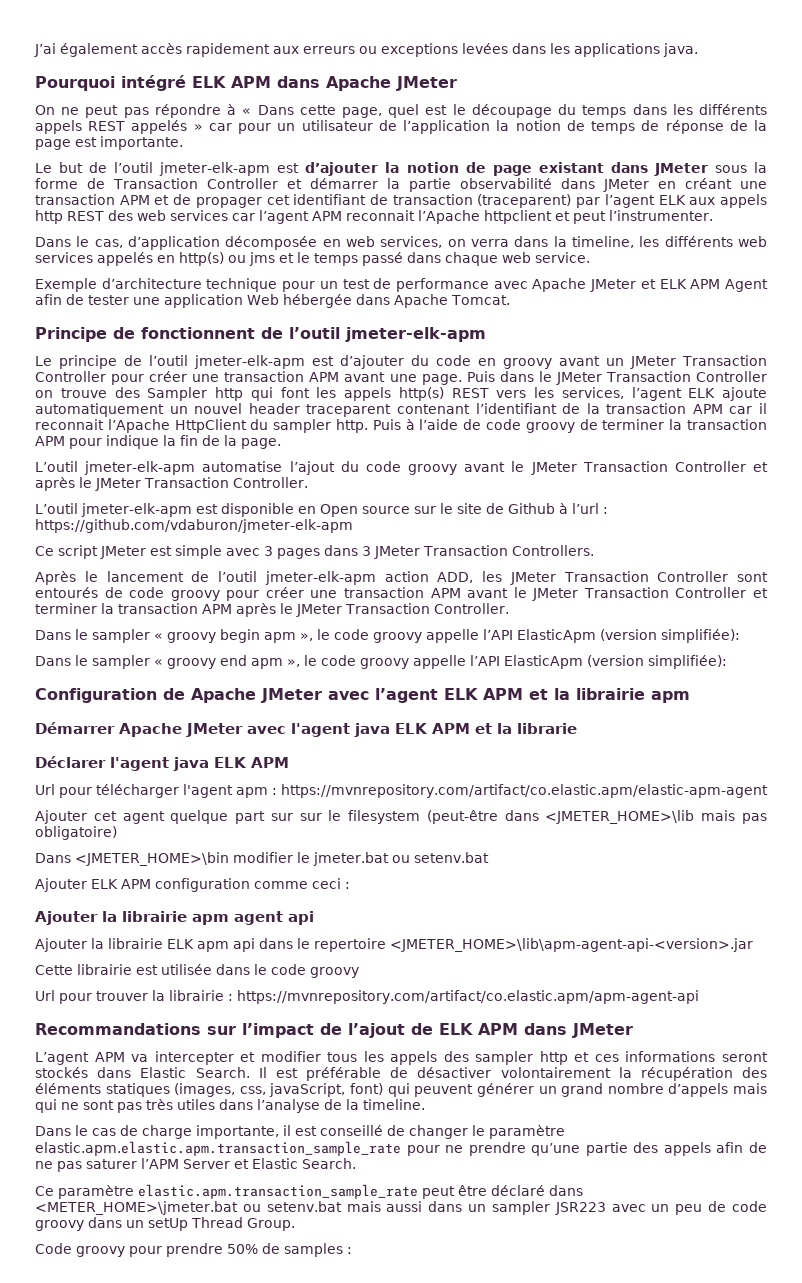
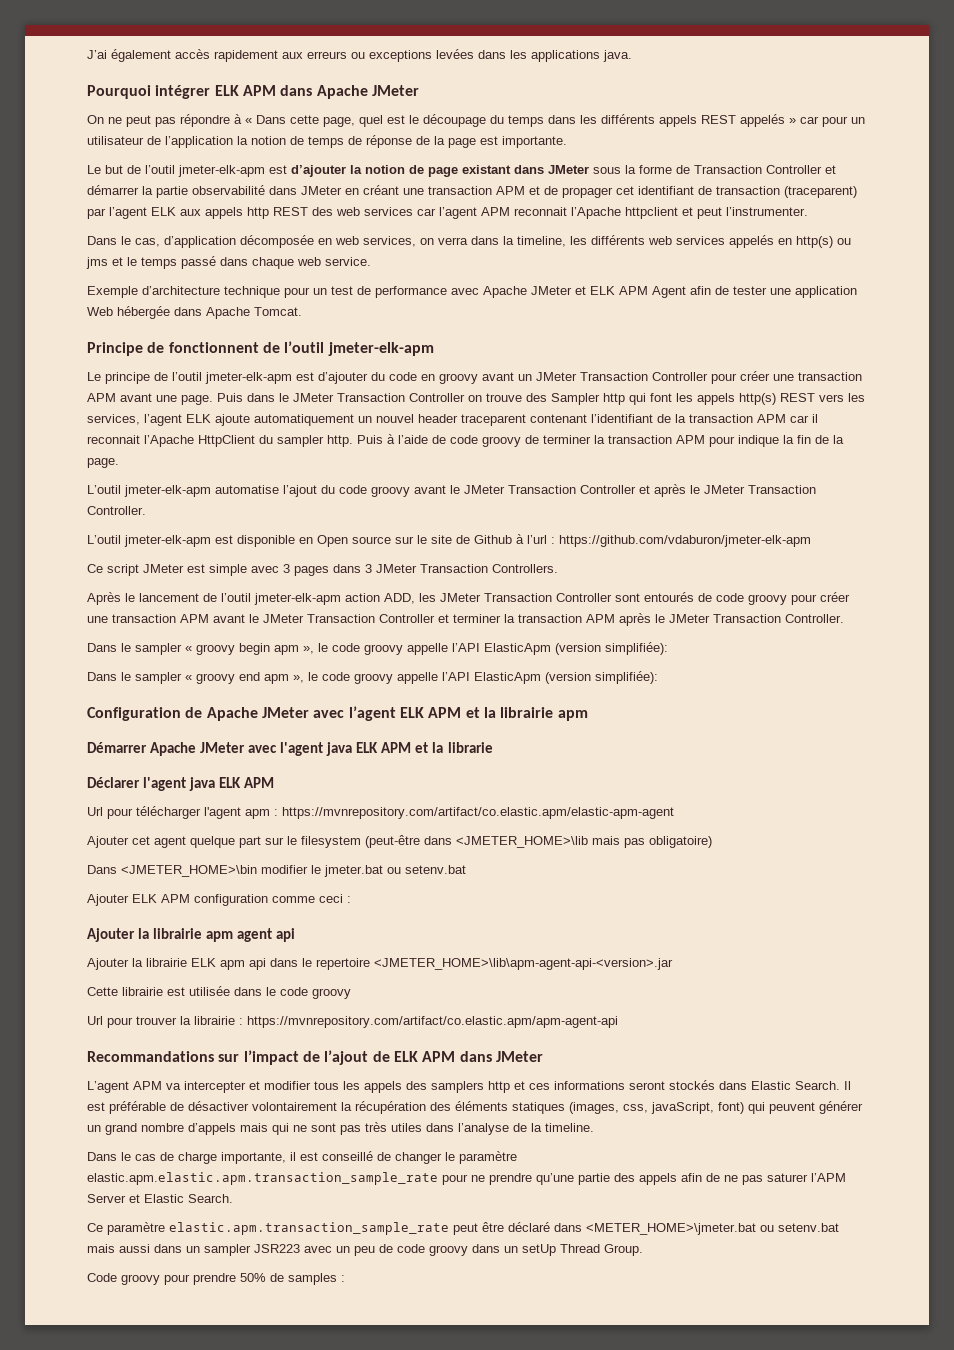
- Pourquoi intégré ELK APM dans Apache JMeter
+ Pourquoi intégrer ELK APM dans Apache JMeter
- Ajouter cet agent quelque part sur sur le filesystem (peut-être dans <JMETER_HOME>\lib mais pas obligatoire)
+ Ajouter cet agent quelque part sur le filesystem (peut-être dans <JMETER_HOME>\lib mais pas obligatoire)
- L’agent APM va intercepter et modifier tous les appels des sampler http et ces informations seront stockés dans Elastic Search.
+ L’agent APM va intercepter et modifier tous les appels des samplers http et ces informations seront stockés dans Elastic Search.

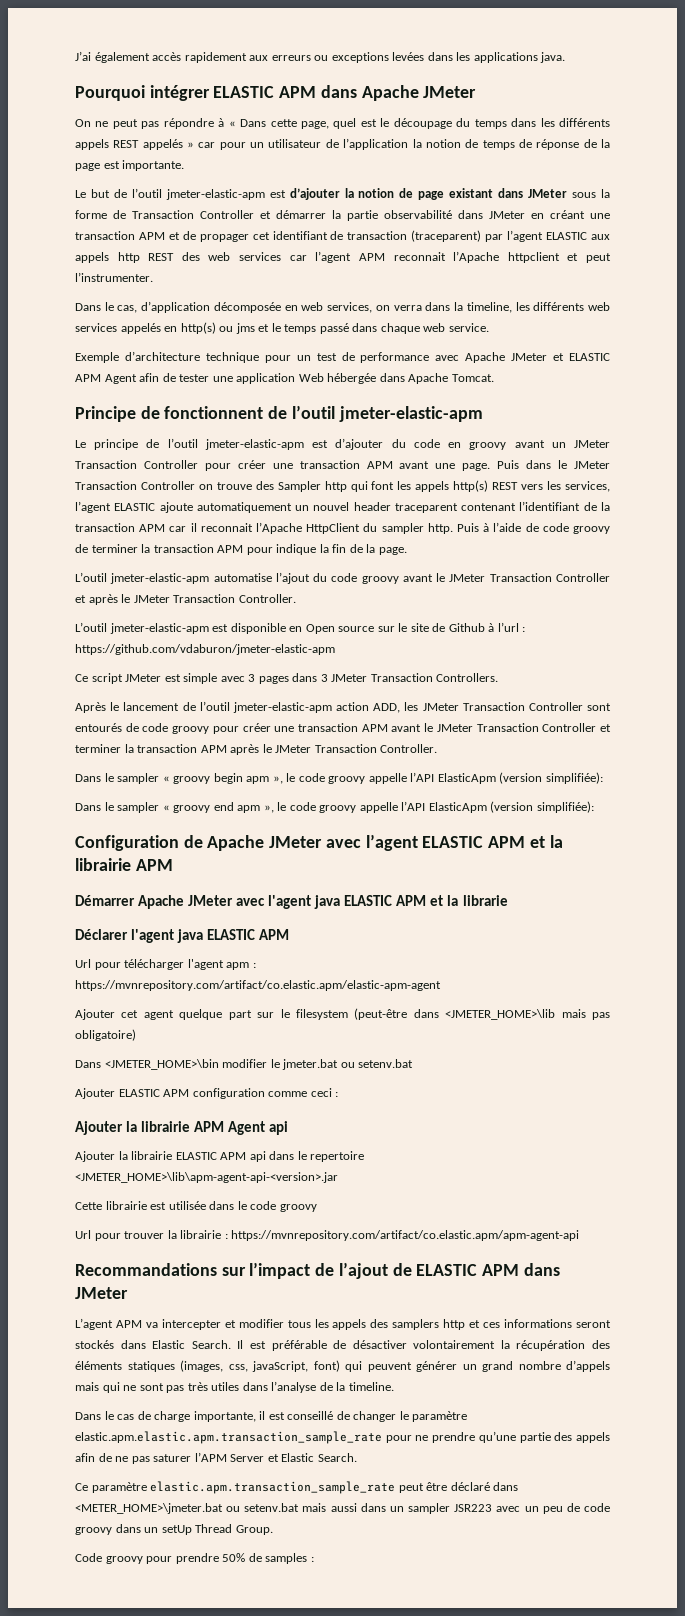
- Pourquoi intégrer ELK APM dans Apache JMeter
+ Pourquoi intégrer ELASTIC APM dans Apache JMeter
- Le but de l’outil jmeter-elk-apm est d’ajouter la notion de page existant dans JMeter sous la forme de Transaction Controller et démarrer la partie observabilité dans JMeter en créant une transaction APM et de propager cet identifiant de transaction (traceparent) par l’agent ELK aux appels http REST des web services car l’agent APM reconnait l’Apache httpclient et peut l’instrumenter.
+ Le but de l’outil jmeter-elastic-apm est d’ajouter la notion de page existant dans JMeter sous la forme de Transaction Controller et démarrer la partie observabilité dans JMeter en créant une transaction APM et de propager cet identifiant de transaction (traceparent) par l’agent ELASTIC aux appels http REST des web services car l’agent APM reconnait l’Apache httpclient et peut l’instrumenter.
- Exemple d’architecture technique pour un test de performance avec Apache JMeter et ELK APM Agent afin de tester une application Web hébergée dans Apache Tomcat.
+ Exemple d’architecture technique pour un test de performance avec Apache JMeter et ELASTIC APM Agent afin de tester une application Web hébergée dans Apache Tomcat.
- Principe de fonctionnent de l’outil jmeter-elk-apm
+ Principe de fonctionnent de l’outil jmeter-elastic-apm
- Le principe de l’outil jmeter-elk-apm est d’ajouter du code en groovy avant un JMeter Transaction Controller pour créer une transaction APM avant une page.
+ Le principe de l’outil jmeter-elastic-apm est d’ajouter du code en groovy avant un JMeter Transaction Controller pour créer une transaction APM avant une page.
- Puis dans le JMeter Transaction Controller on trouve des Sampler http qui font les appels http(s) REST vers les services, l’agent ELK ajoute automatiquement un nouvel header traceparent contenant l’identifiant de la transaction APM car il reconnait l’Apache HttpClient du sampler http.
+ Puis dans le JMeter Transaction Controller on trouve des Sampler http qui font les appels http(s) REST vers les services, l’agent ELASTIC ajoute automatiquement un nouvel header traceparent contenant l’identifiant de la transaction APM car il reconnait l’Apache HttpClient du sampler http.
- L’outil jmeter-elk-apm automatise l’ajout du code groovy avant le JMeter Transaction Controller et après le JMeter Transaction Controller.
+ L’outil jmeter-elastic-apm automatise l’ajout du code groovy avant le JMeter Transaction Controller et après le JMeter Transaction Controller.
- L’outil jmeter-elk-apm est disponible en Open source sur le site de Github à l’url : https://github.com/vdaburon/jmeter-elk-apm
+ L’outil jmeter-elastic-apm est disponible en Open source sur le site de Github à l’url : https://github.com/vdaburon/jmeter-elastic-apm
- Après le lancement de l’outil jmeter-elk-apm action ADD, les JMeter Transaction Controller sont entourés de code groovy pour créer une transaction APM avant le JMeter Transaction Controller et terminer la transaction APM après le JMeter Transaction Controller.
+ Après le lancement de l’outil jmeter-elastic-apm action ADD, les JMeter Transaction Controller sont entourés de code groovy pour créer une transaction APM avant le JMeter Transaction Controller et terminer la transaction APM après le JMeter Transaction Controller.
- Configuration de Apache JMeter avec l’agent ELK APM et la librairie apm
+ Configuration de Apache JMeter avec l’agent ELASTIC APM et la librairie APM
- Démarrer Apache JMeter avec l'agent java ELK APM et la librarie
+ Démarrer Apache JMeter avec l'agent java ELASTIC APM et la librarie
- Déclarer l'agent java ELK APM
+ Déclarer l'agent java ELASTIC APM
- Ajouter ELK APM configuration comme ceci :
+ Ajouter ELASTIC APM configuration comme ceci :
- Ajouter la librairie apm agent api
+ Ajouter la librairie APM Agent api
- Ajouter la librairie ELK apm api dans le repertoire <JMETER_HOME>\lib\apm-agent-api-<version>.jar
+ Ajouter la librairie ELASTIC APM api dans le repertoire <JMETER_HOME>\lib\apm-agent-api-<version>.jar
- Recommandations sur l’impact de l’ajout de ELK APM dans JMeter
+ Recommandations sur l’impact de l’ajout de ELASTIC APM dans JMeter

